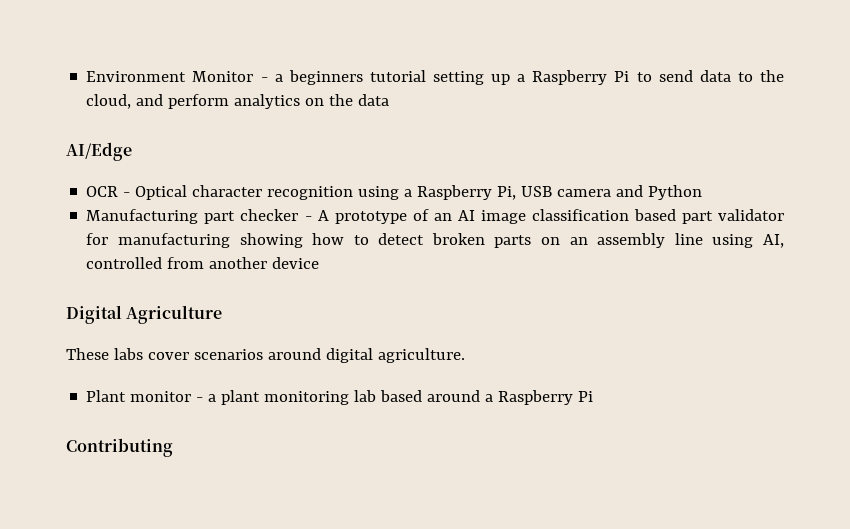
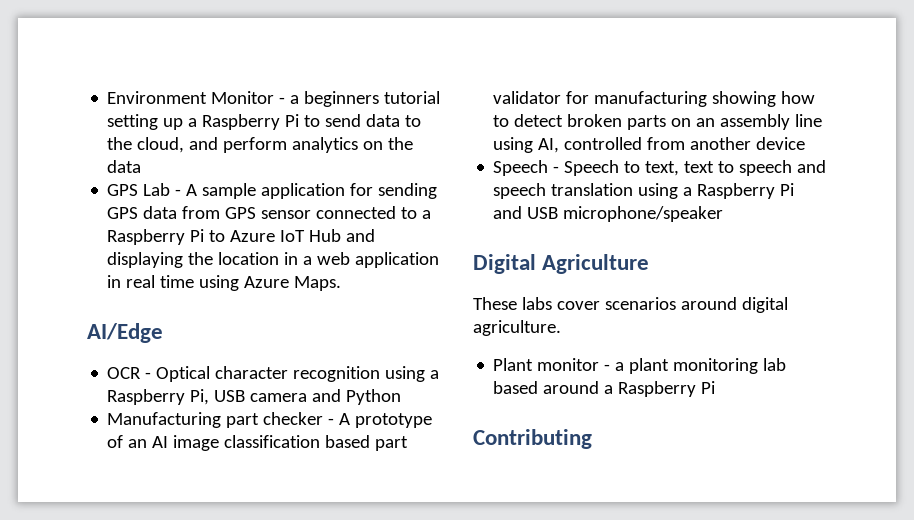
+ GPS Lab - A sample application for sending GPS data from GPS sensor connected to a Raspberry Pi to Azure IoT Hub and displaying the location in a web application in real time using Azure Maps.
+ Speech - Speech to text, text to speech and speech translation using a Raspberry Pi and USB microphone/speaker

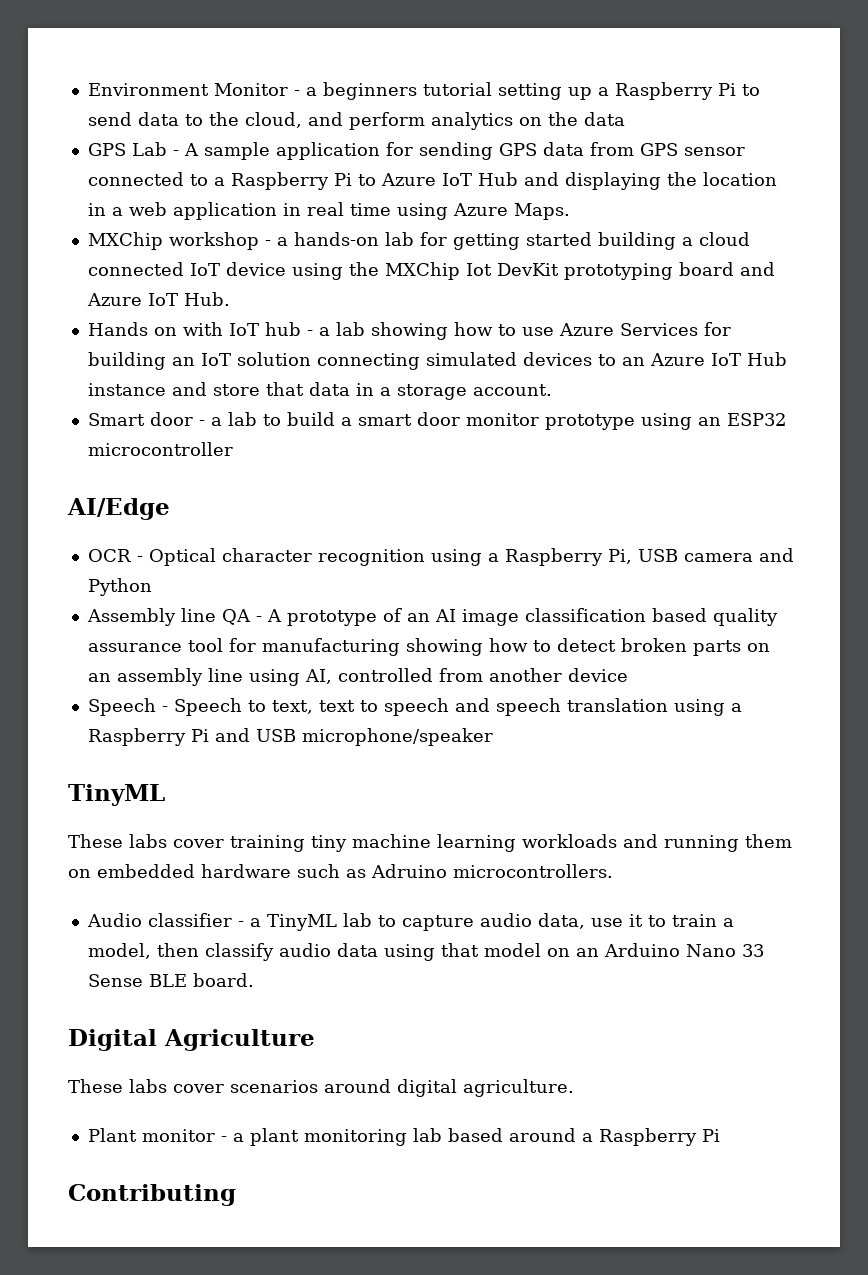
+ MXChip workshop - a hands-on lab for getting started building a cloud connected IoT device using the MXChip Iot DevKit prototyping board and Azure IoT Hub.
+ Hands on with IoT hub - a lab showing how to use Azure Services for building an IoT solution connecting simulated devices to an Azure IoT Hub instance and store that data in a storage account.
+ Smart door - a lab to build a smart door monitor prototype using an ESP32 microcontroller
- Manufacturing part checker - A prototype of an AI image classification based part validator for manufacturing showing how to detect broken parts on an assembly line using AI, controlled from another device
+ Assembly line QA - A prototype of an AI image classification based quality assurance tool for manufacturing showing how to detect broken parts on an assembly line using AI, controlled from another device
  Speech - Speech to text, text to speech and speech translation using a Raspberry Pi and USB microphone/speaker
+ TinyML
+ These labs cover training tiny machine learning workloads and running them on embedded hardware such as Adruino microcontrollers.
+ Audio classifier - a TinyML lab to capture audio data, use it to train a model, then classify audio data using that model on an Arduino Nano 33 Sense BLE board.

